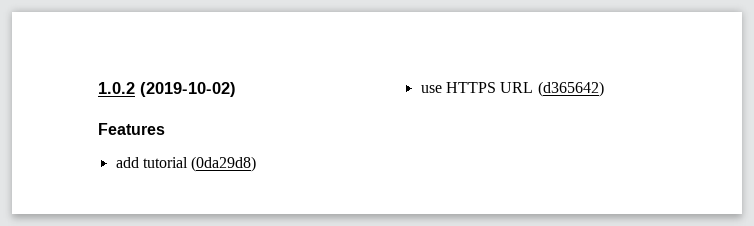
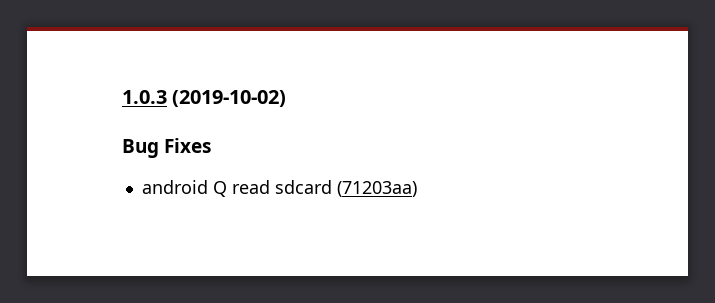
- 1.0.2 (2019-10-02)
+ 1.0.3 (2019-10-02)
- Features
- add tutorial (0da29d8)
- use HTTPS URL (d365642)
+ Bug Fixes
+ android Q read sdcard (71203aa)

